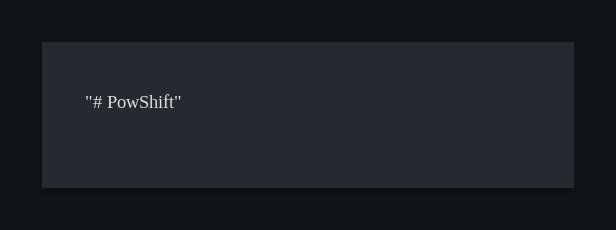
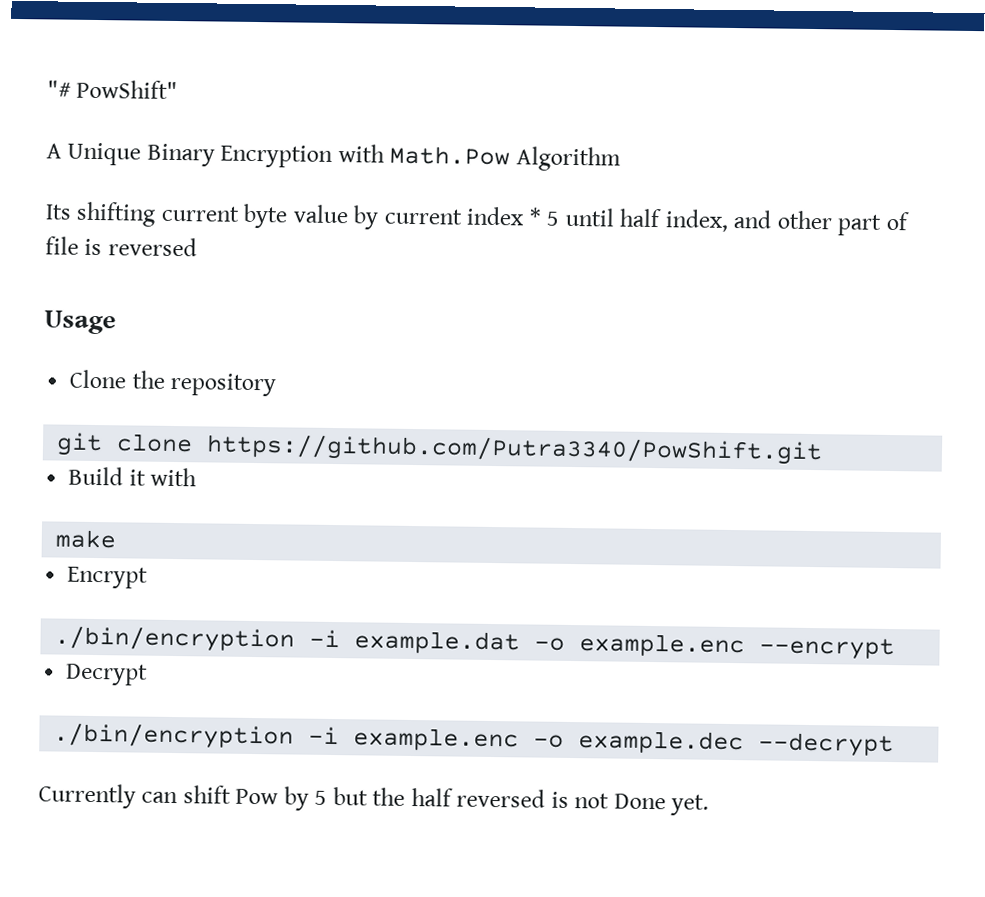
+ A Unique Binary Encryption with Math.Pow Algorithm
+ Its shifting current byte value by current index * 5 until half index, and other part of file is reversed
+ Usage
+ Clone the repository
+ git clone https://github.com/Putra3340/PowShift.git
+ Build it with
+ make
+ Encrypt
+ ./bin/encryption -i example.dat -o example.enc --encrypt
+ Decrypt
+ ./bin/encryption -i example.enc -o example.dec --decrypt
+ Currently can shift Pow by 5 but the half reversed is not Done yet.

